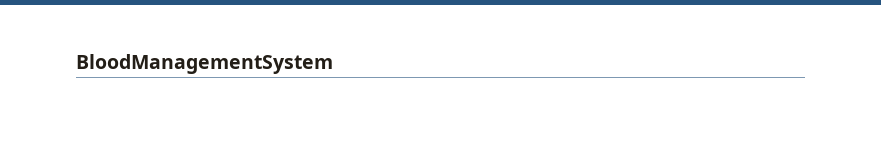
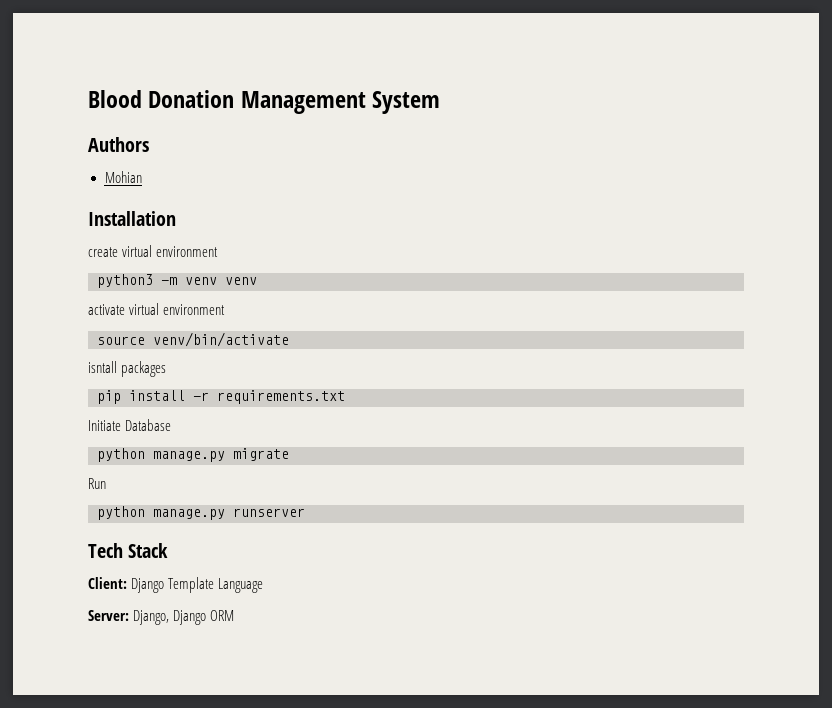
- BloodManagementSystem
+ Blood Donation Management System
+ Authors
+ Mohian
+ Installation
+ create virtual environment
+ python3 -m venv venv
+ activate virtual environment
+ source venv/bin/activate
+ isntall packages
+ pip install -r requirements.txt
+ Initiate Database
+ python manage.py migrate
+ Run
+ python manage.py runserver
+ Tech Stack
+ Client: Django Template Language
+ Server: Django, Django ORM

